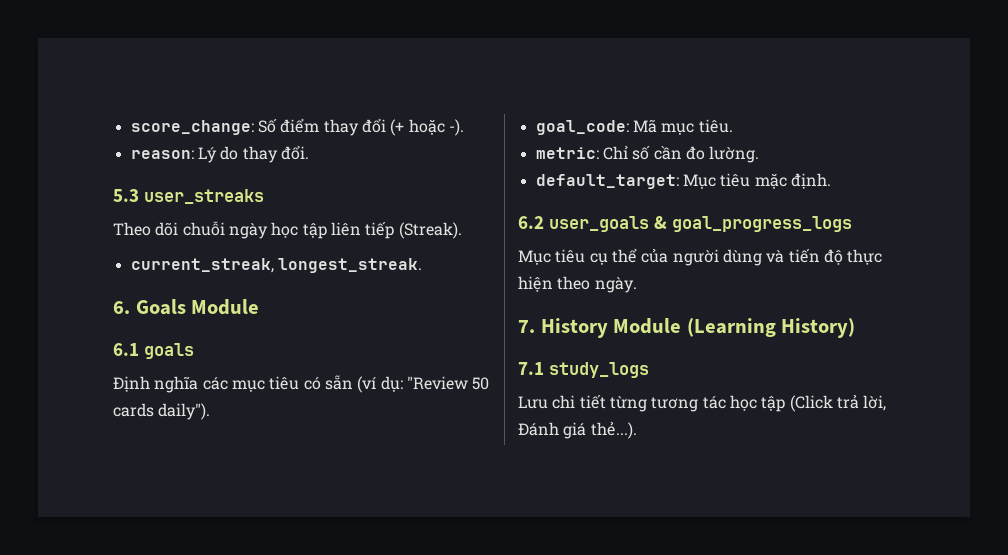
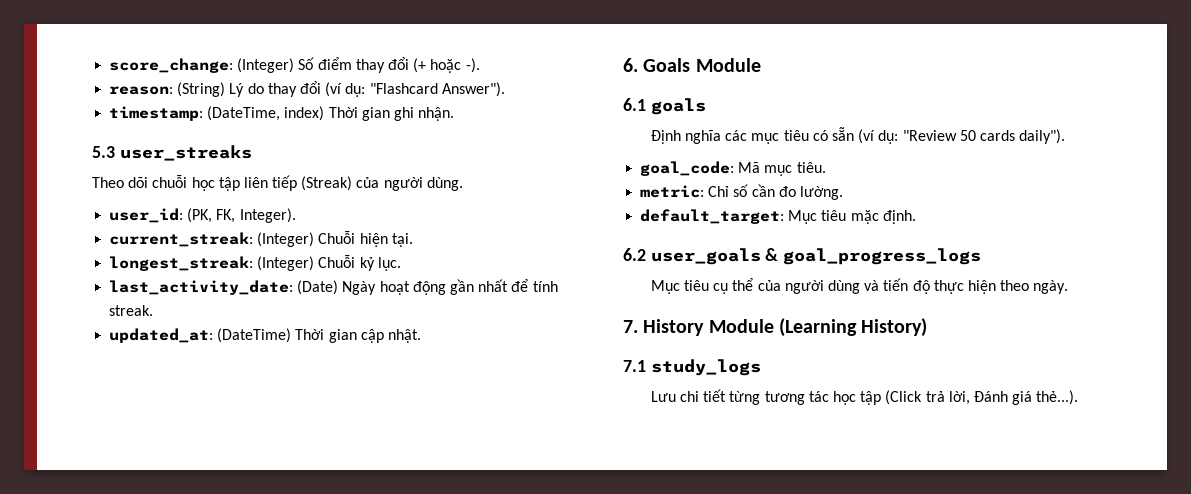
- score_change: Số điểm thay đổi (+ hoặc -).
+ score_change: (Integer) Số điểm thay đổi (+ hoặc -).
- reason: Lý do thay đổi.
+ reason: (String) Lý do thay đổi (ví dụ: "Flashcard Answer").
+ timestamp: (DateTime, index) Thời gian ghi nhận.
- Theo dõi chuỗi ngày học tập liên tiếp (Streak).
- current_streak, longest_streak.
+ Theo dõi chuỗi học tập liên tiếp (Streak) của người dùng.
+ user_id: (PK, FK, Integer).
+ current_streak: (Integer) Chuỗi hiện tại.
+ longest_streak: (Integer) Chuỗi kỷ lục.
+ last_activity_date: (Date) Ngày hoạt động gần nhất để tính streak.
+ updated_at: (DateTime) Thời gian cập nhật.

